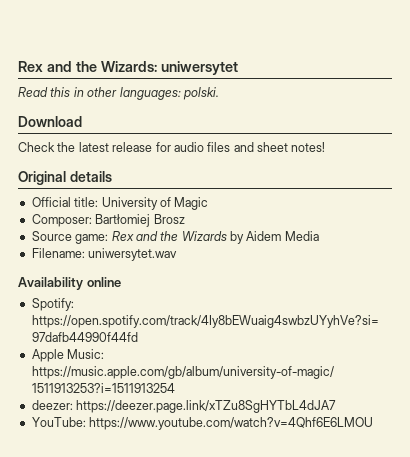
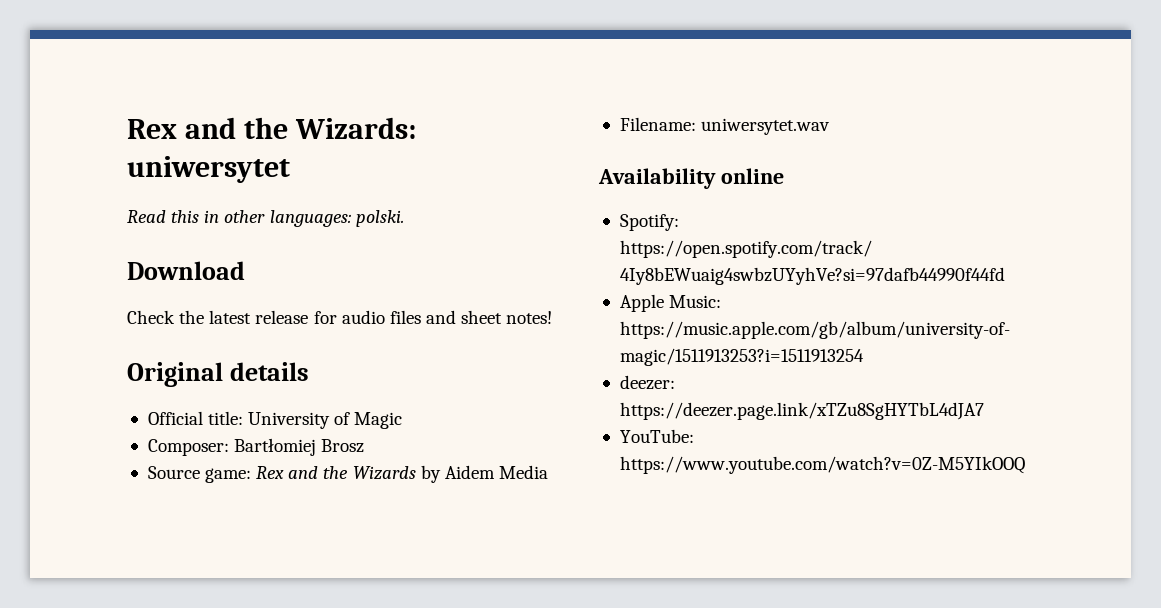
- YouTube: https://www.youtube.com/watch?v=4Qhf6E6LMOU
+ YouTube: https://www.youtube.com/watch?v=0Z-M5YIkOOQ

